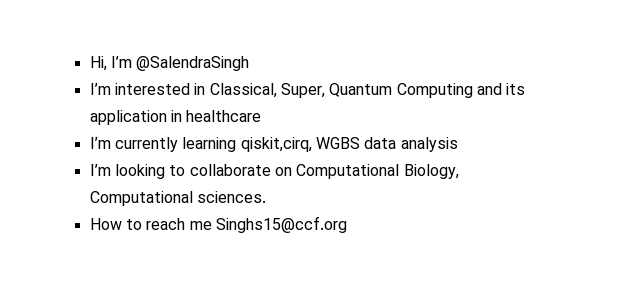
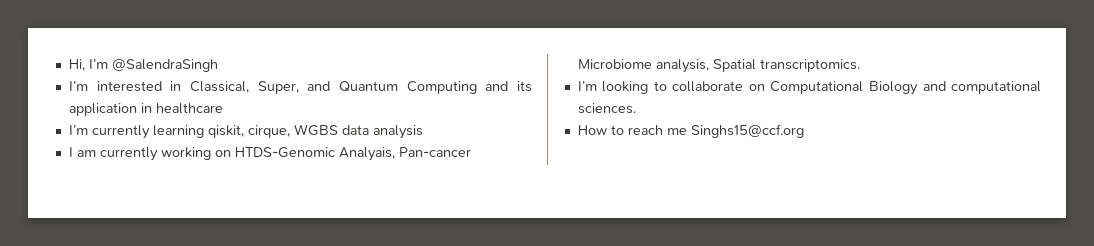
- I’m interested in Classical, Super, Quantum Computing and its application in healthcare
+ I’m interested in Classical, Super, and Quantum Computing and its application in healthcare
- I’m currently learning qiskit,cirq, WGBS data analysis
+ I’m currently learning qiskit, cirque, WGBS data analysis
+ I am currently working on HTDS-Genomic Analyais, Pan-cancer Microbiome analysis, Spatial transcriptomics.
- I’m looking to collaborate on Computational Biology, Computational sciences.
+ I’m looking to collaborate on Computational Biology and computational sciences.

